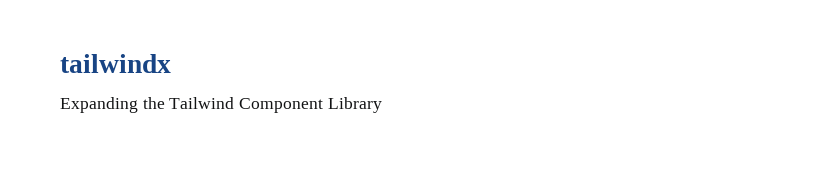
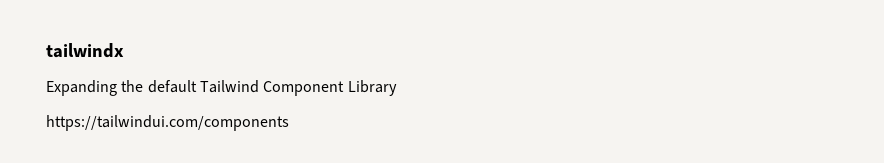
- Expanding the Tailwind Component Library
+ Expanding the default Tailwind Component Library
+ https://tailwindui.com/components

